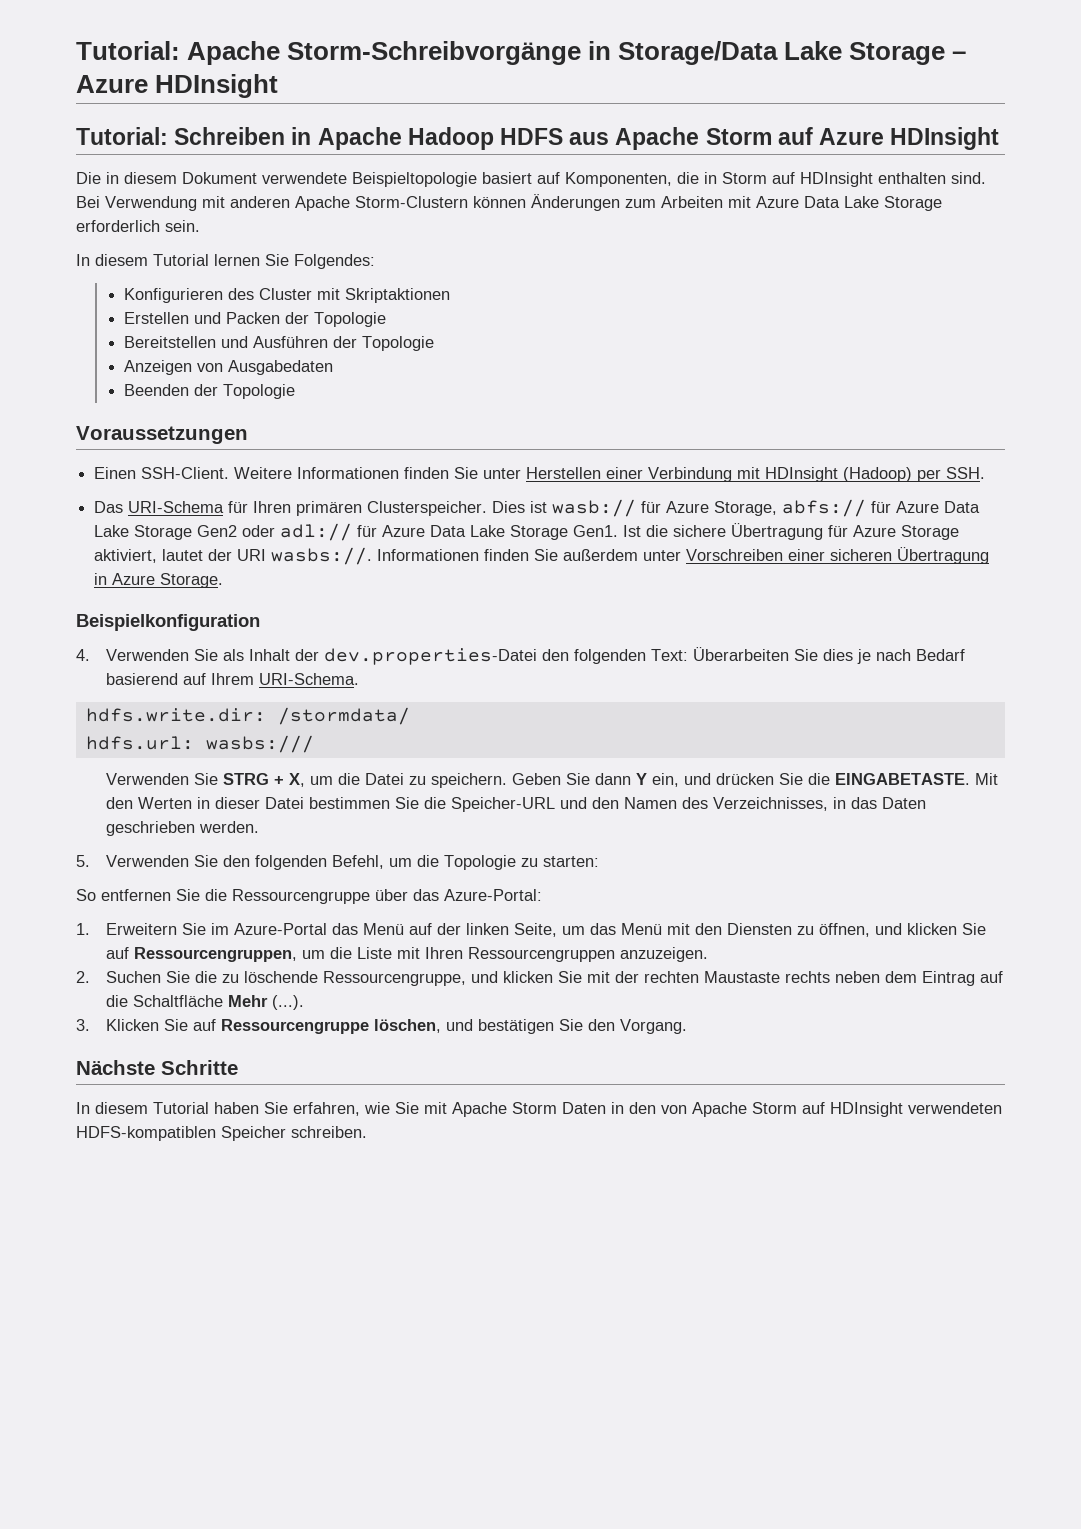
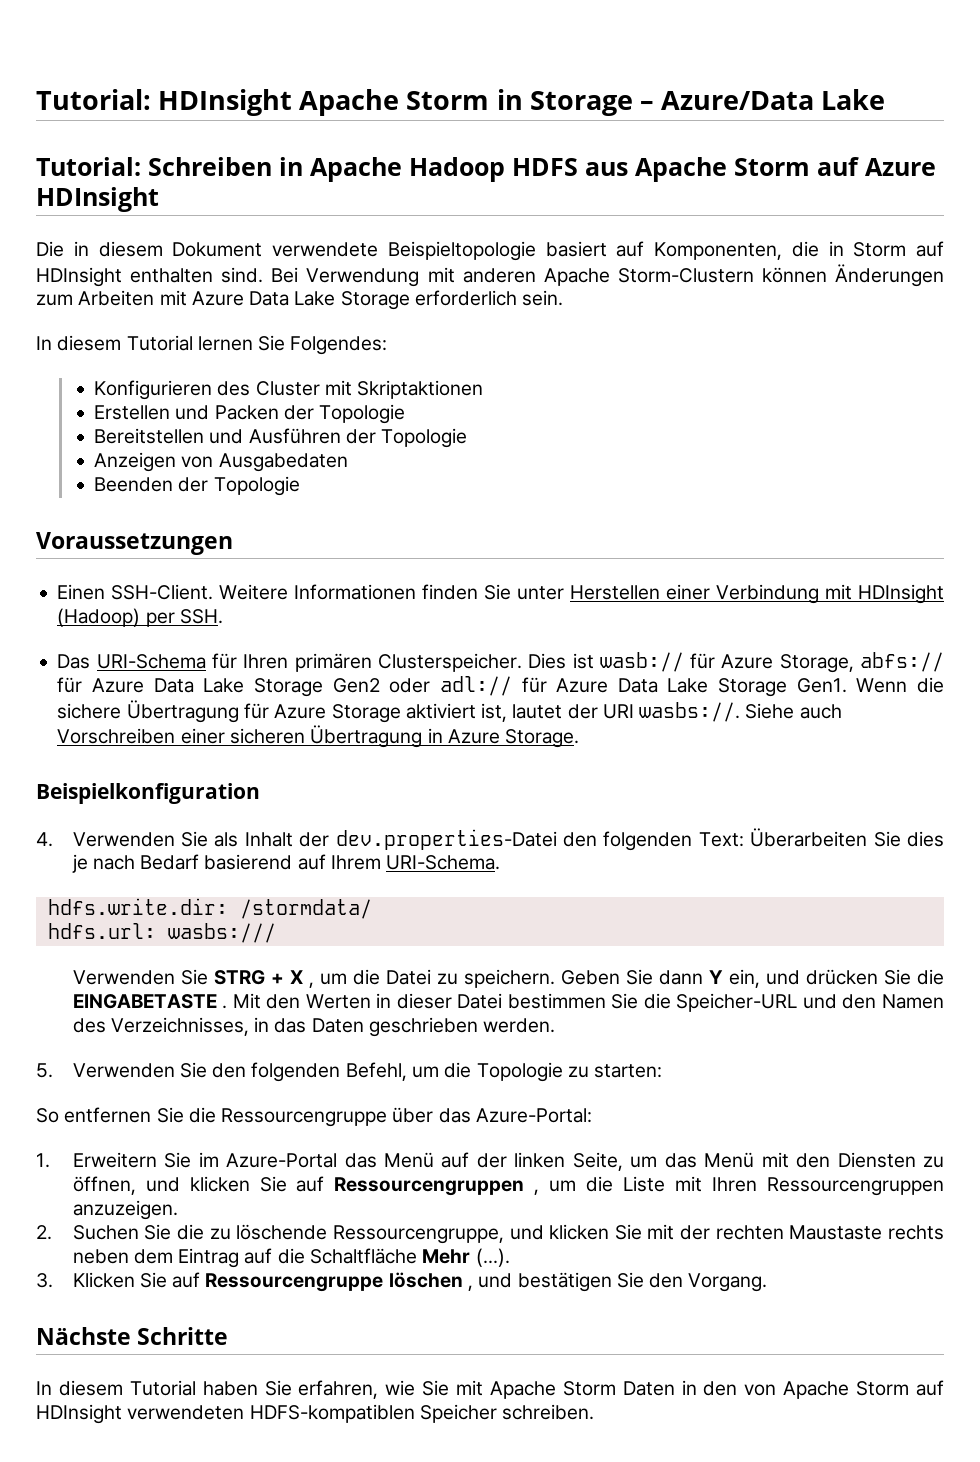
- Tutorial: Apache Storm-Schreibvorgänge in Storage/Data Lake Storage – Azure HDInsight
+ Tutorial: HDInsight Apache Storm in Storage – Azure/Data Lake
- Ist die sichere Übertragung für Azure Storage aktiviert, lautet der URI wasbs://.
+ Wenn die sichere Übertragung für Azure Storage aktiviert ist, lautet der URI wasbs://.
- Informationen finden Sie außerdem unter Vorschreiben einer sicheren Übertragung in Azure Storage.
+ Siehe auch Vorschreiben einer sicheren Übertragung in Azure Storage.
- Verwenden Sie STRG + X, um die Datei zu speichern.
+ Verwenden Sie STRG + X , um die Datei zu speichern.
- Geben Sie dann Y ein, und drücken Sie die EINGABETASTE.
+ Geben Sie dann Y ein, und drücken Sie die EINGABETASTE .
- 1. Erweitern Sie im Azure-Portal das Menü auf der linken Seite, um das Menü mit den Diensten zu öffnen, und klicken Sie auf Ressourcengruppen, um die Liste mit Ihren Ressourcengruppen anzuzeigen.
+ 1. Erweitern Sie im Azure-Portal das Menü auf der linken Seite, um das Menü mit den Diensten zu öffnen, und klicken Sie auf Ressourcengruppen , um die Liste mit Ihren Ressourcengruppen anzuzeigen.
- 3. Klicken Sie auf Ressourcengruppe löschen, und bestätigen Sie den Vorgang.
+ 3. Klicken Sie auf Ressourcengruppe löschen , und bestätigen Sie den Vorgang.

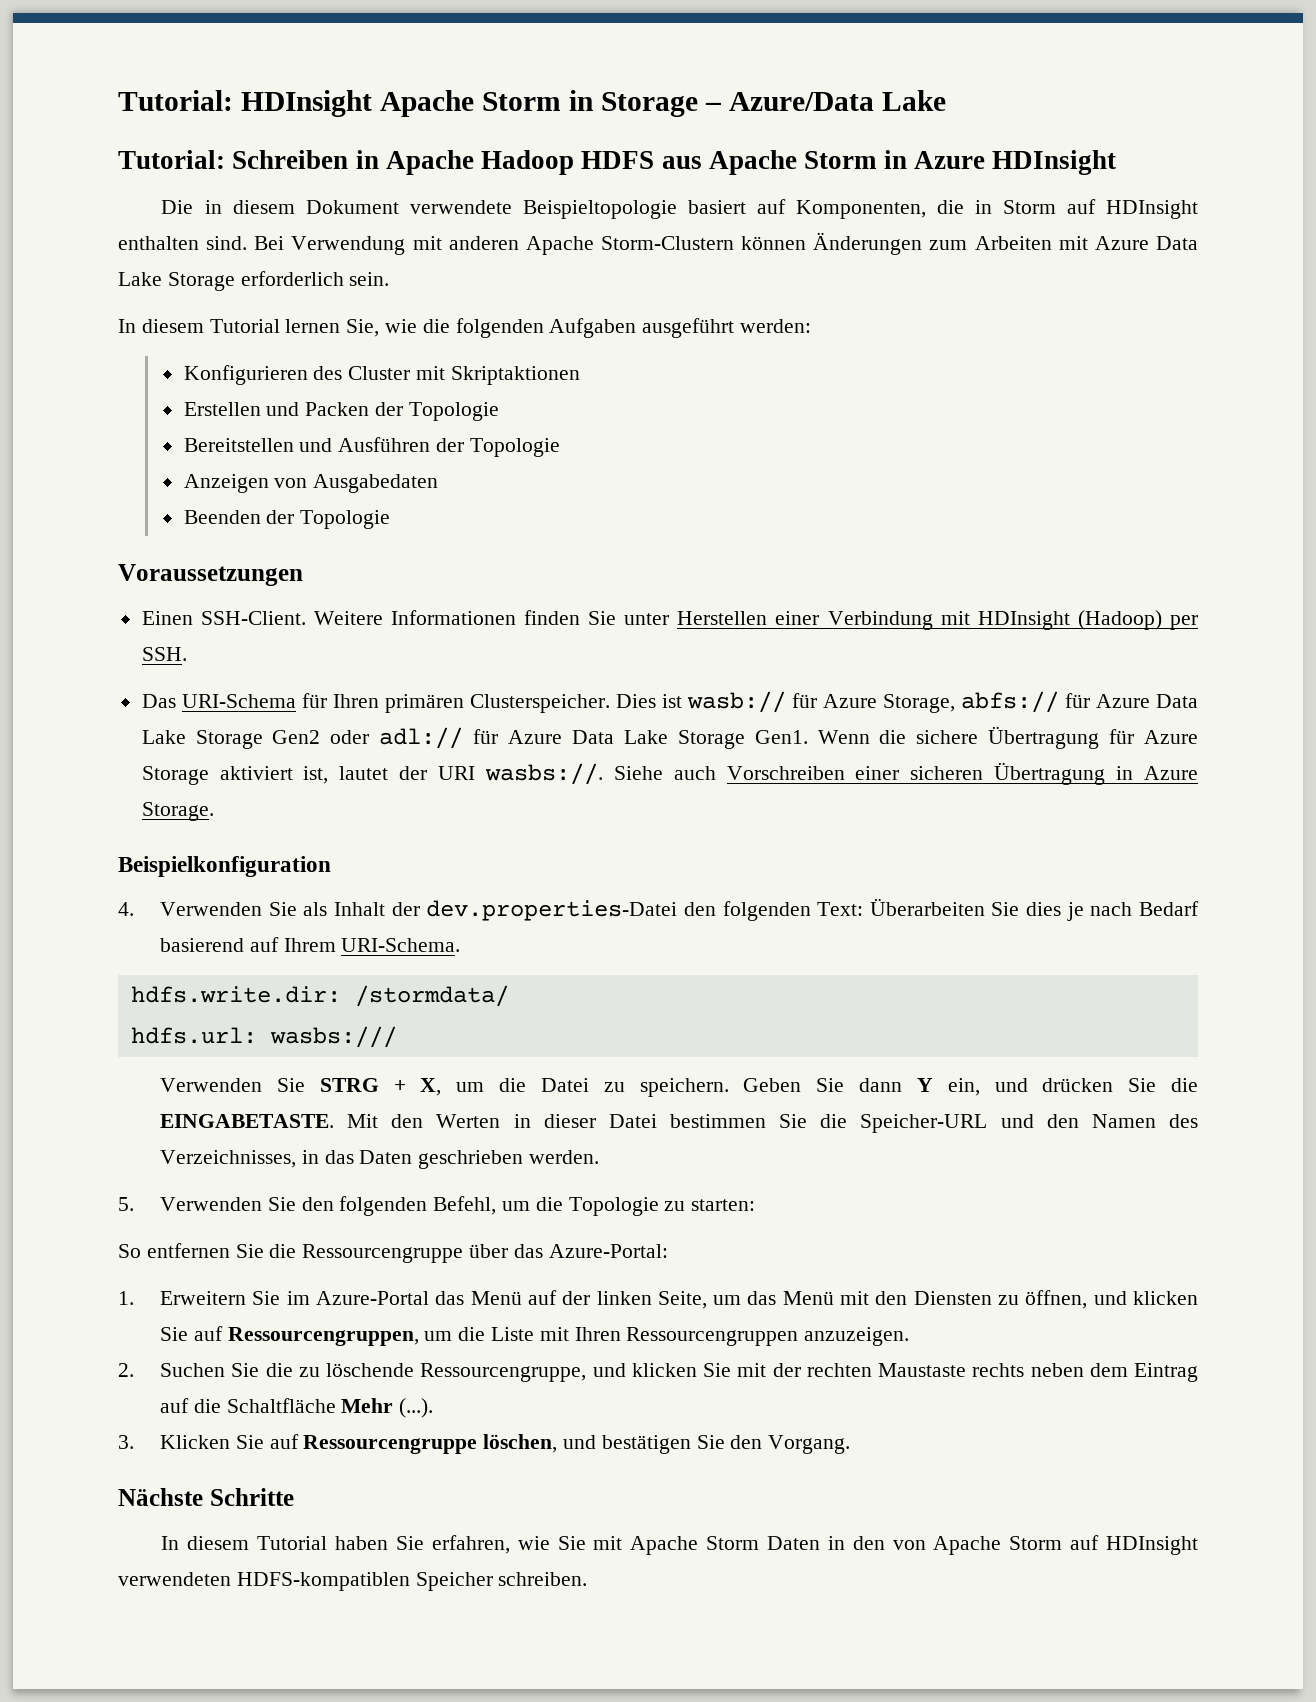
- Tutorial: Schreiben in Apache Hadoop HDFS aus Apache Storm auf Azure HDInsight
+ Tutorial: Schreiben in Apache Hadoop HDFS aus Apache Storm in Azure HDInsight
- In diesem Tutorial lernen Sie Folgendes:
+ In diesem Tutorial lernen Sie, wie die folgenden Aufgaben ausgeführt werden:
- Verwenden Sie STRG + X , um die Datei zu speichern.
+ Verwenden Sie STRG + X, um die Datei zu speichern.
- Geben Sie dann Y ein, und drücken Sie die EINGABETASTE .
+ Geben Sie dann Y ein, und drücken Sie die EINGABETASTE.
- 1. Erweitern Sie im Azure-Portal das Menü auf der linken Seite, um das Menü mit den Diensten zu öffnen, und klicken Sie auf Ressourcengruppen , um die Liste mit Ihren Ressourcengruppen anzuzeigen.
+ 1. Erweitern Sie im Azure-Portal das Menü auf der linken Seite, um das Menü mit den Diensten zu öffnen, und klicken Sie auf Ressourcengruppen, um die Liste mit Ihren Ressourcengruppen anzuzeigen.
- 3. Klicken Sie auf Ressourcengruppe löschen , und bestätigen Sie den Vorgang.
+ 3. Klicken Sie auf Ressourcengruppe löschen, und bestätigen Sie den Vorgang.

